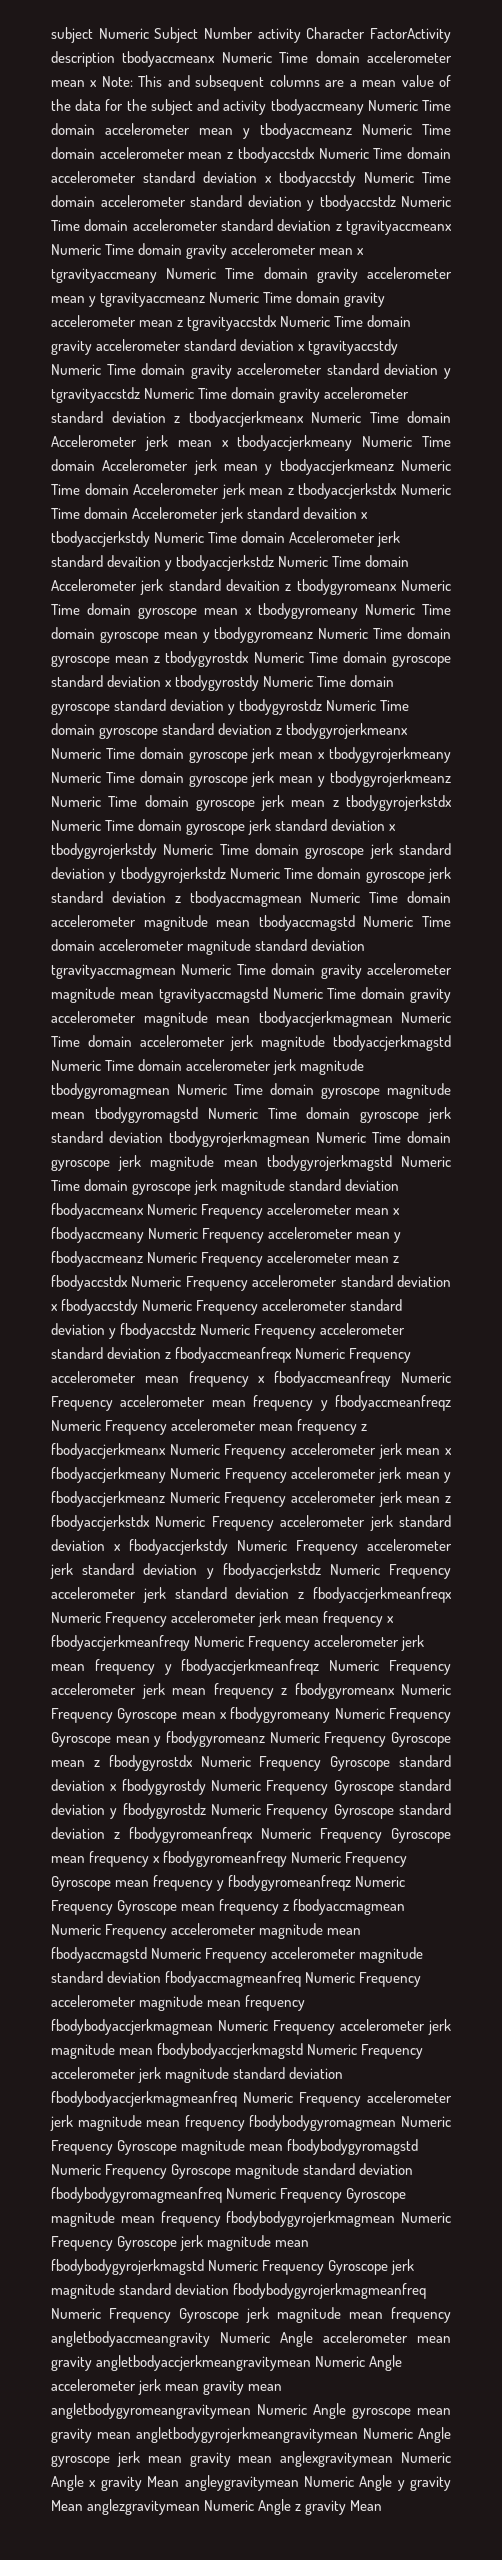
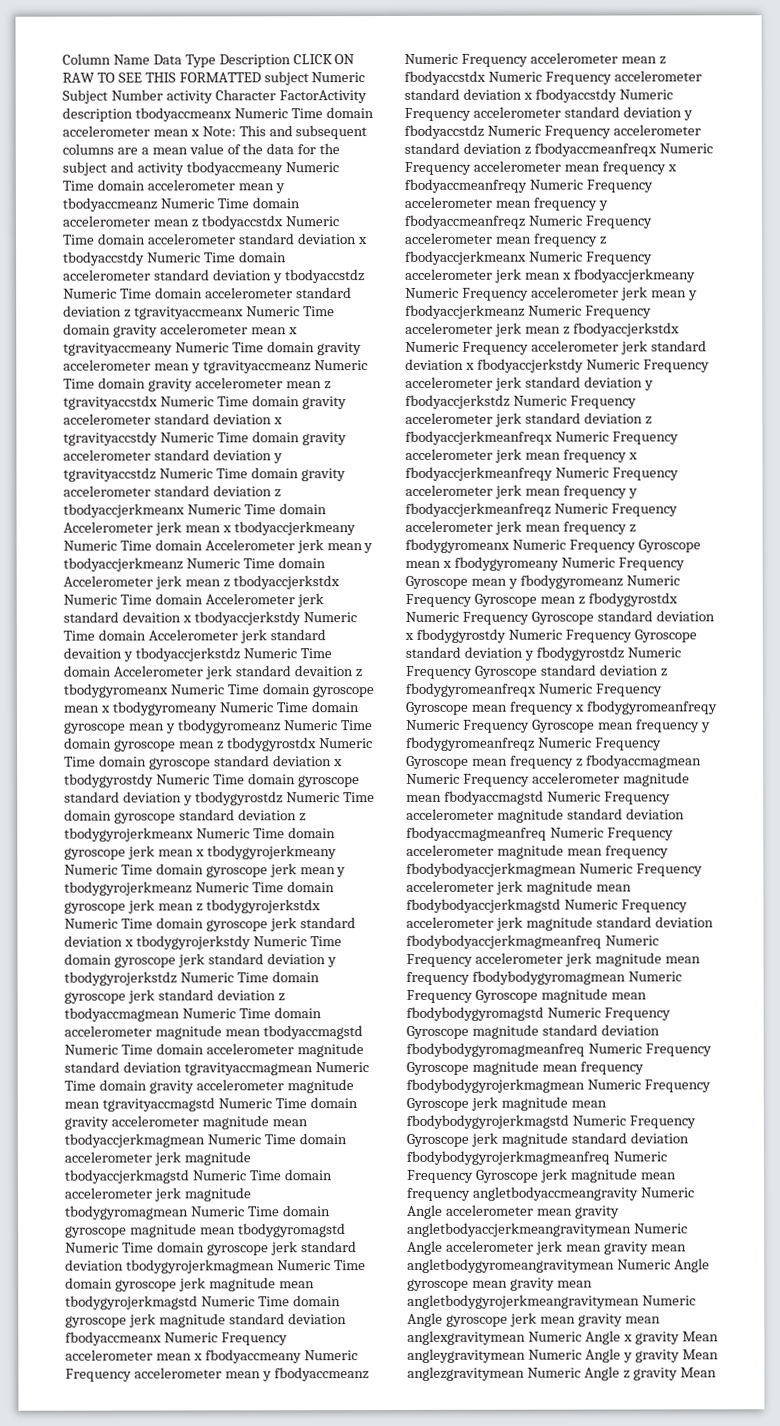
- subject Numeric Subject Number activity Character FactorActivity description tbodyaccmeanx Numeric Time domain accelerometer mean x Note:
+ Column Name Data Type Description CLICK ON RAW TO SEE THIS FORMATTED subject Numeric Subject Number activity Character FactorActivity description tbodyaccmeanx Numeric Time domain accelerometer mean x Note:

